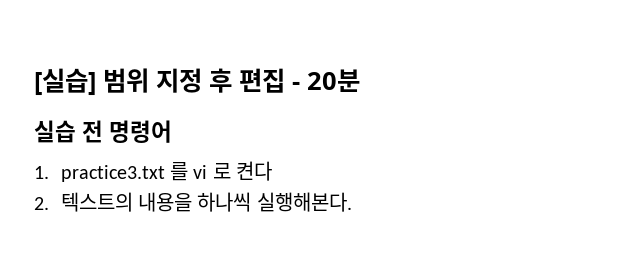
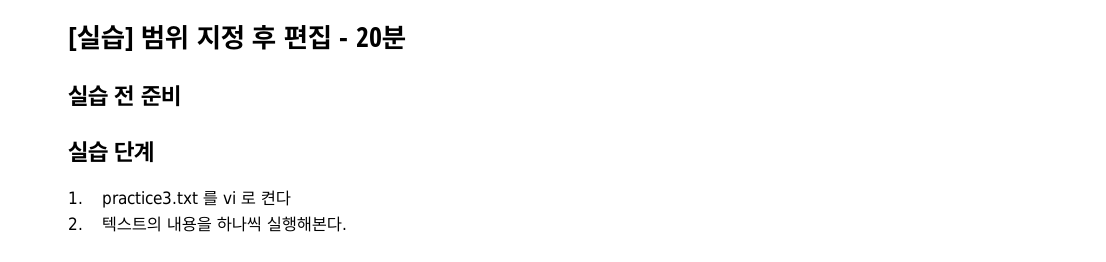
- 실습 전 명령어
+ 실습 전 준비
+ 실습 단계

